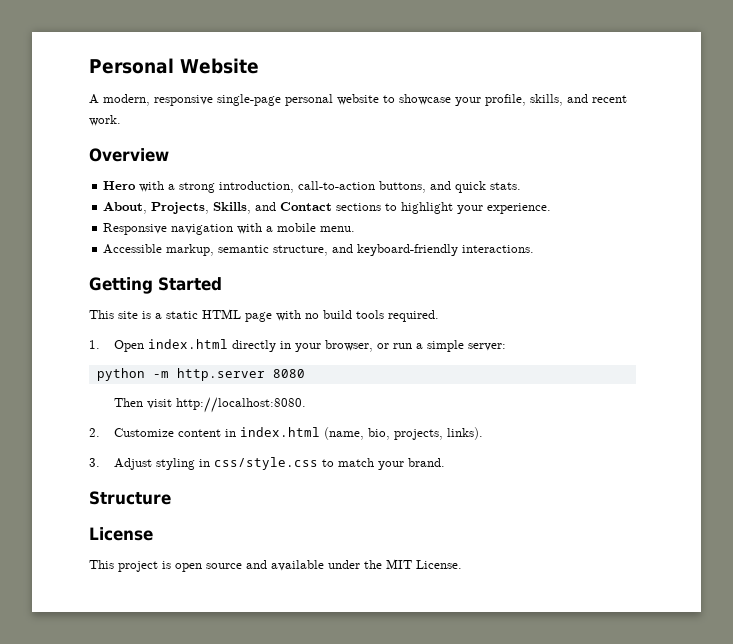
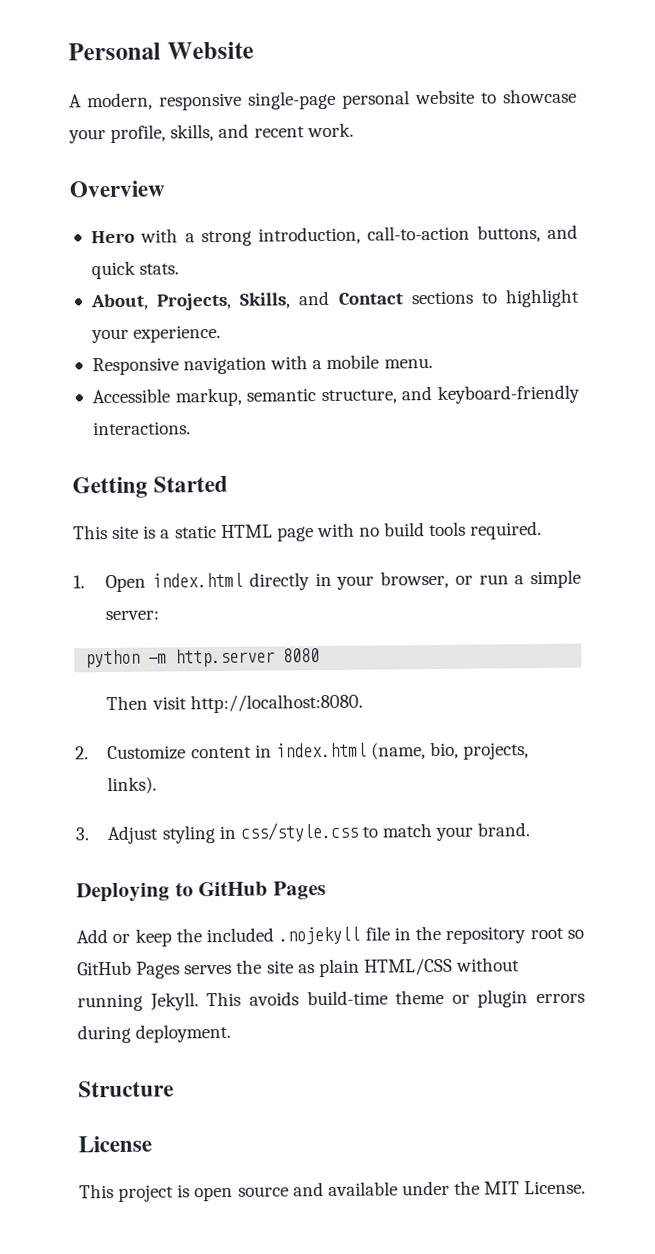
+ Deploying to GitHub Pages
+ Add or keep the included .nojekyll file in the repository root so GitHub Pages serves the site as plain HTML/CSS without running Jekyll. This avoids build-time theme or plugin errors during deployment.

